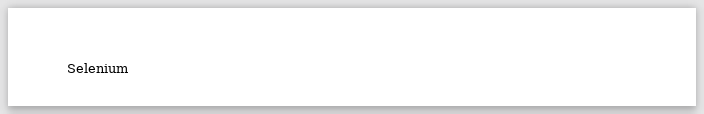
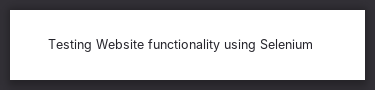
- Selenium
+ Testing Website functionality using Selenium

